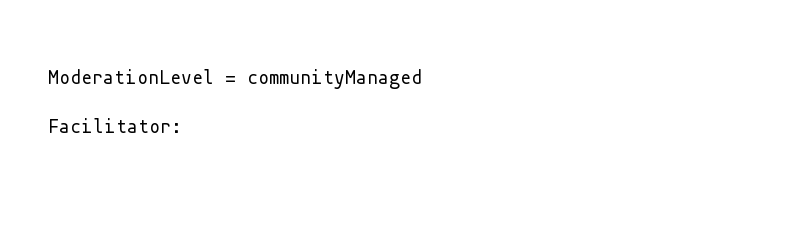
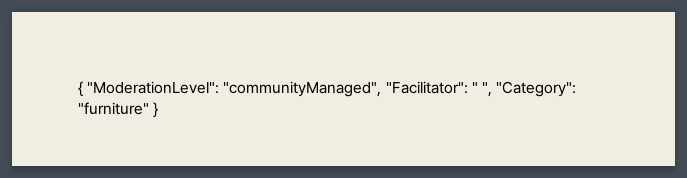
- ModerationLevel = communityManaged
- Facilitator:
+ { "ModerationLevel": "communityManaged", "Facilitator": " ", "Category": "furniture" }

